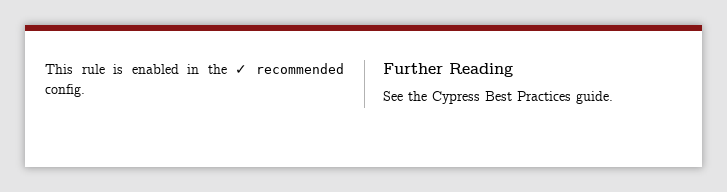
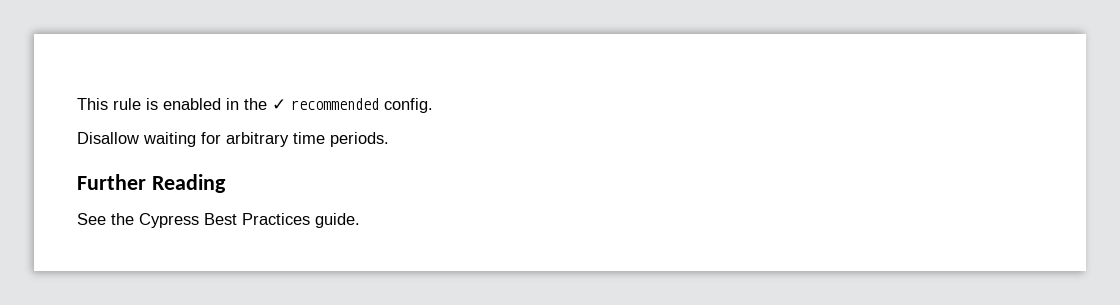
+ Disallow waiting for arbitrary time periods.

